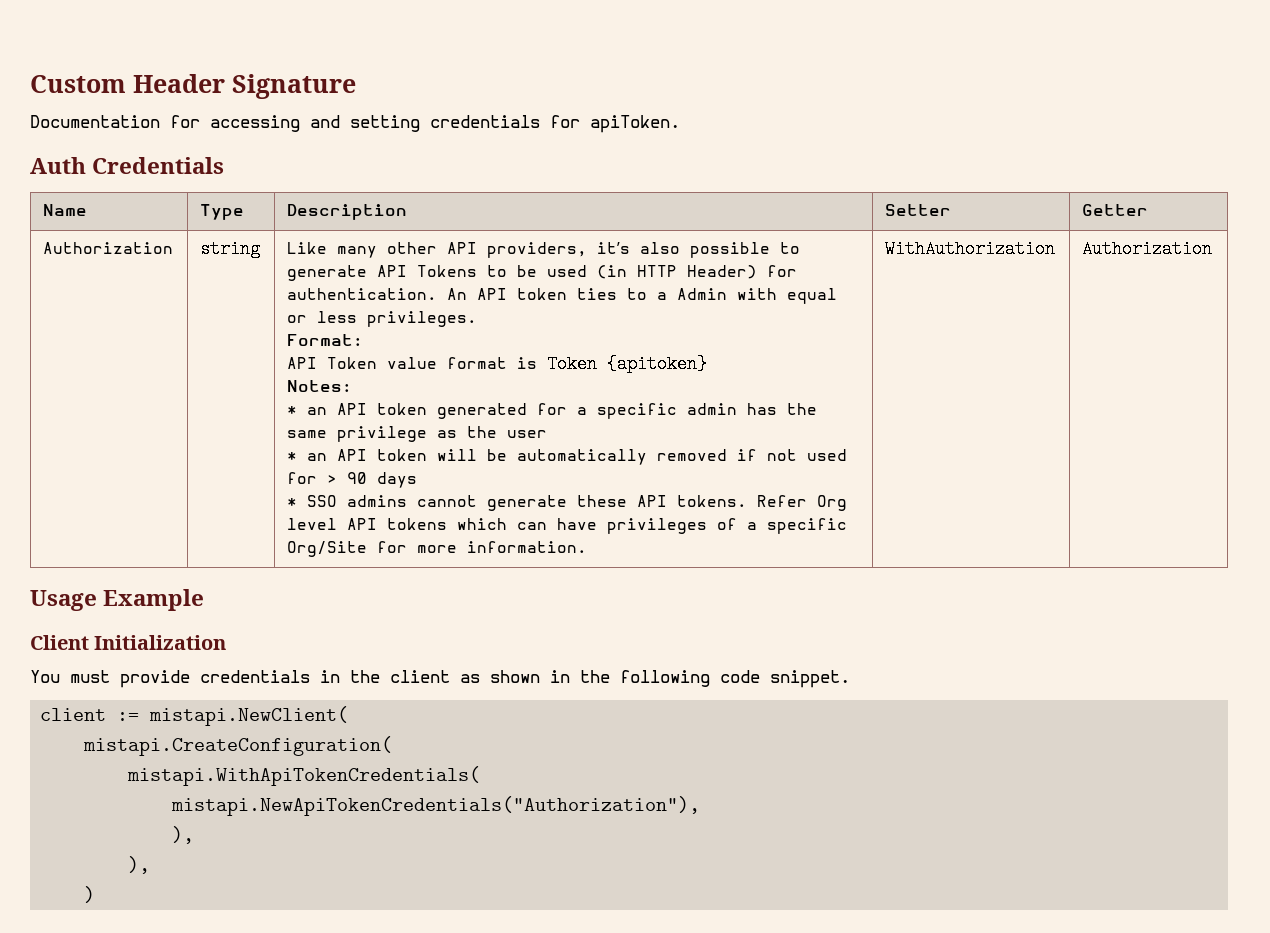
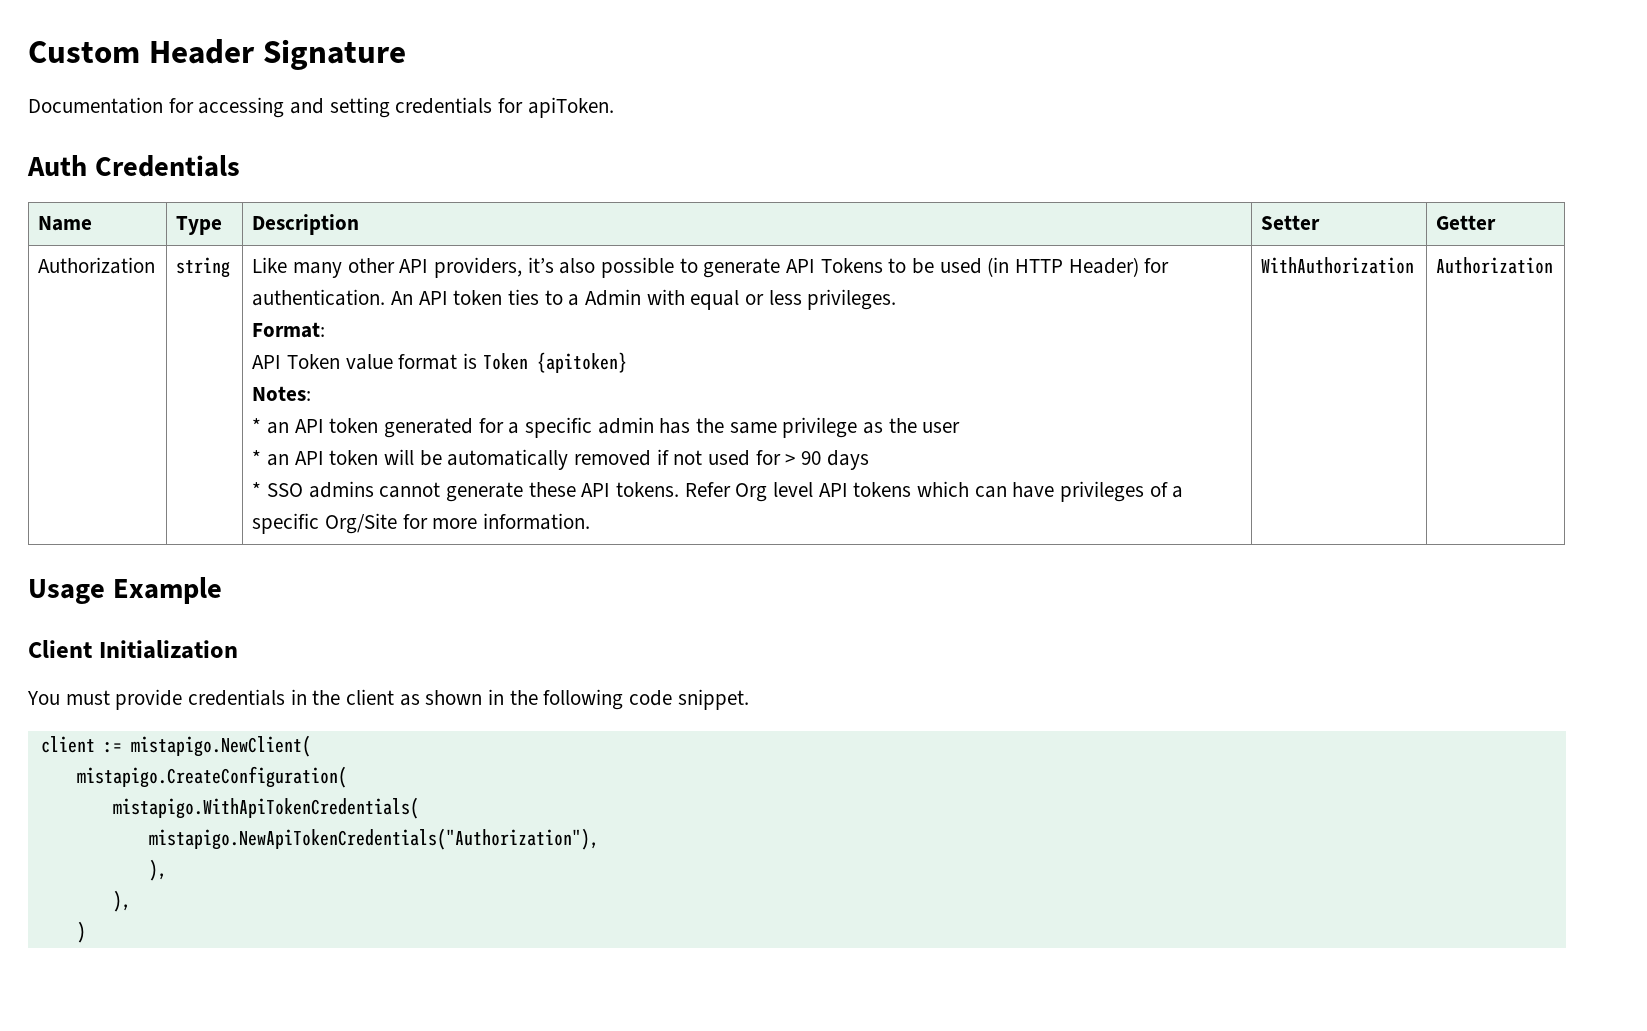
- client := mistapi.NewClient(
- mistapi.CreateConfiguration(
- mistapi.WithApiTokenCredentials(
- mistapi.NewApiTokenCredentials("Authorization"),
+ client := mistapigo.NewClient(
+ mistapigo.CreateConfiguration(
+ mistapigo.WithApiTokenCredentials(
+ mistapigo.NewApiTokenCredentials("Authorization"),

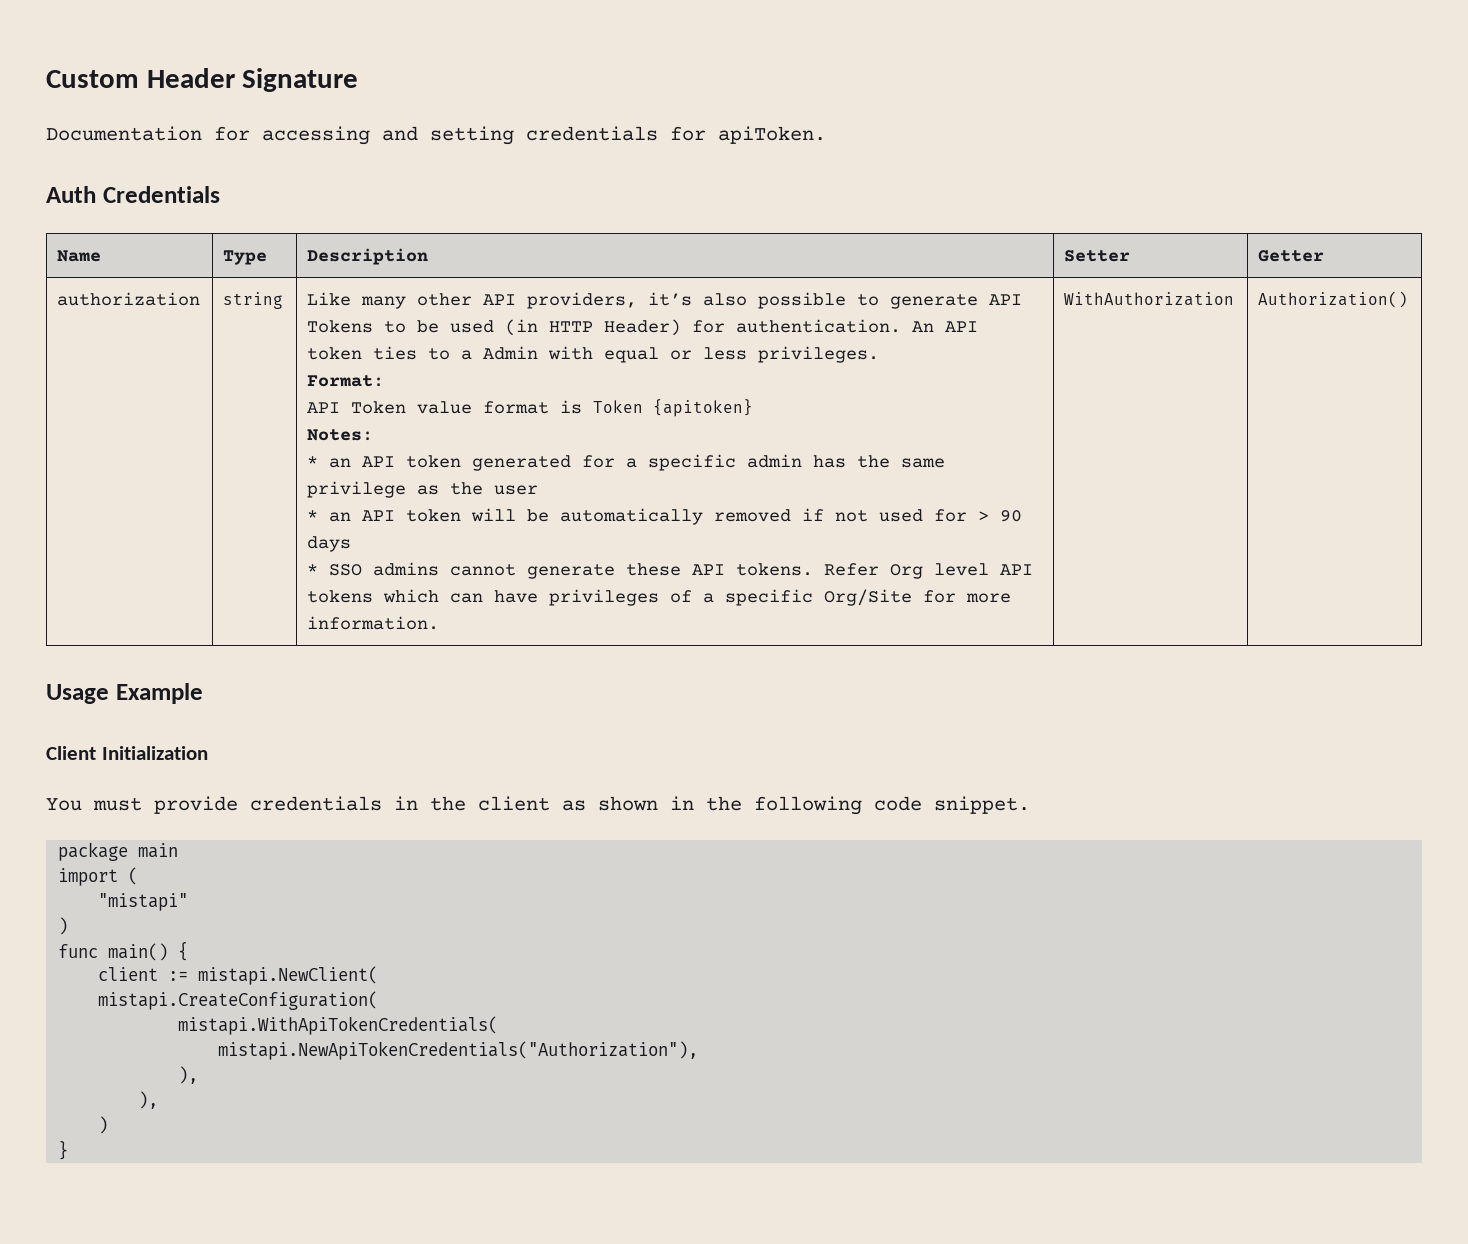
  Name | Type | Description | Setter | Getter
- Authorization
+ authorization
- WithAuthorization | Authorization
+ WithAuthorization | Authorization()
- client := mistapigo.NewClient(
- mistapigo.CreateConfiguration(
- mistapigo.WithApiTokenCredentials(
- mistapigo.NewApiTokenCredentials("Authorization"),
+ package main
+ import (
+ "mistapi"
+ )
+ func main() {
+ client := mistapi.NewClient(
+ mistapi.CreateConfiguration(
+ mistapi.WithApiTokenCredentials(
+ mistapi.NewApiTokenCredentials("Authorization"),
+ }

